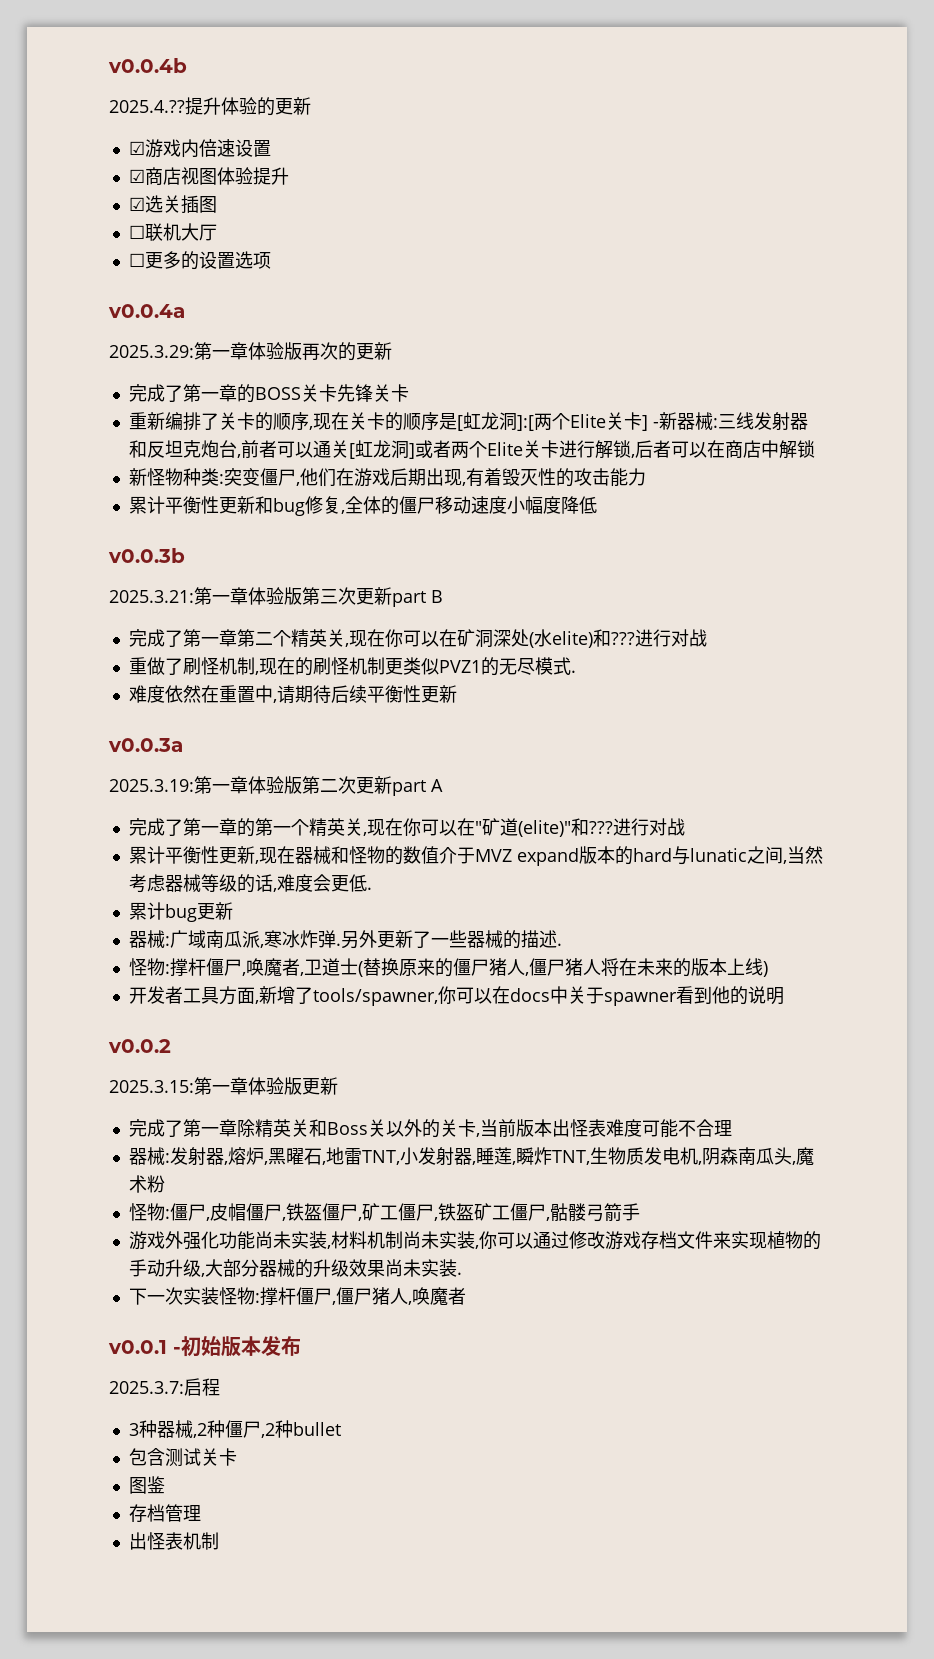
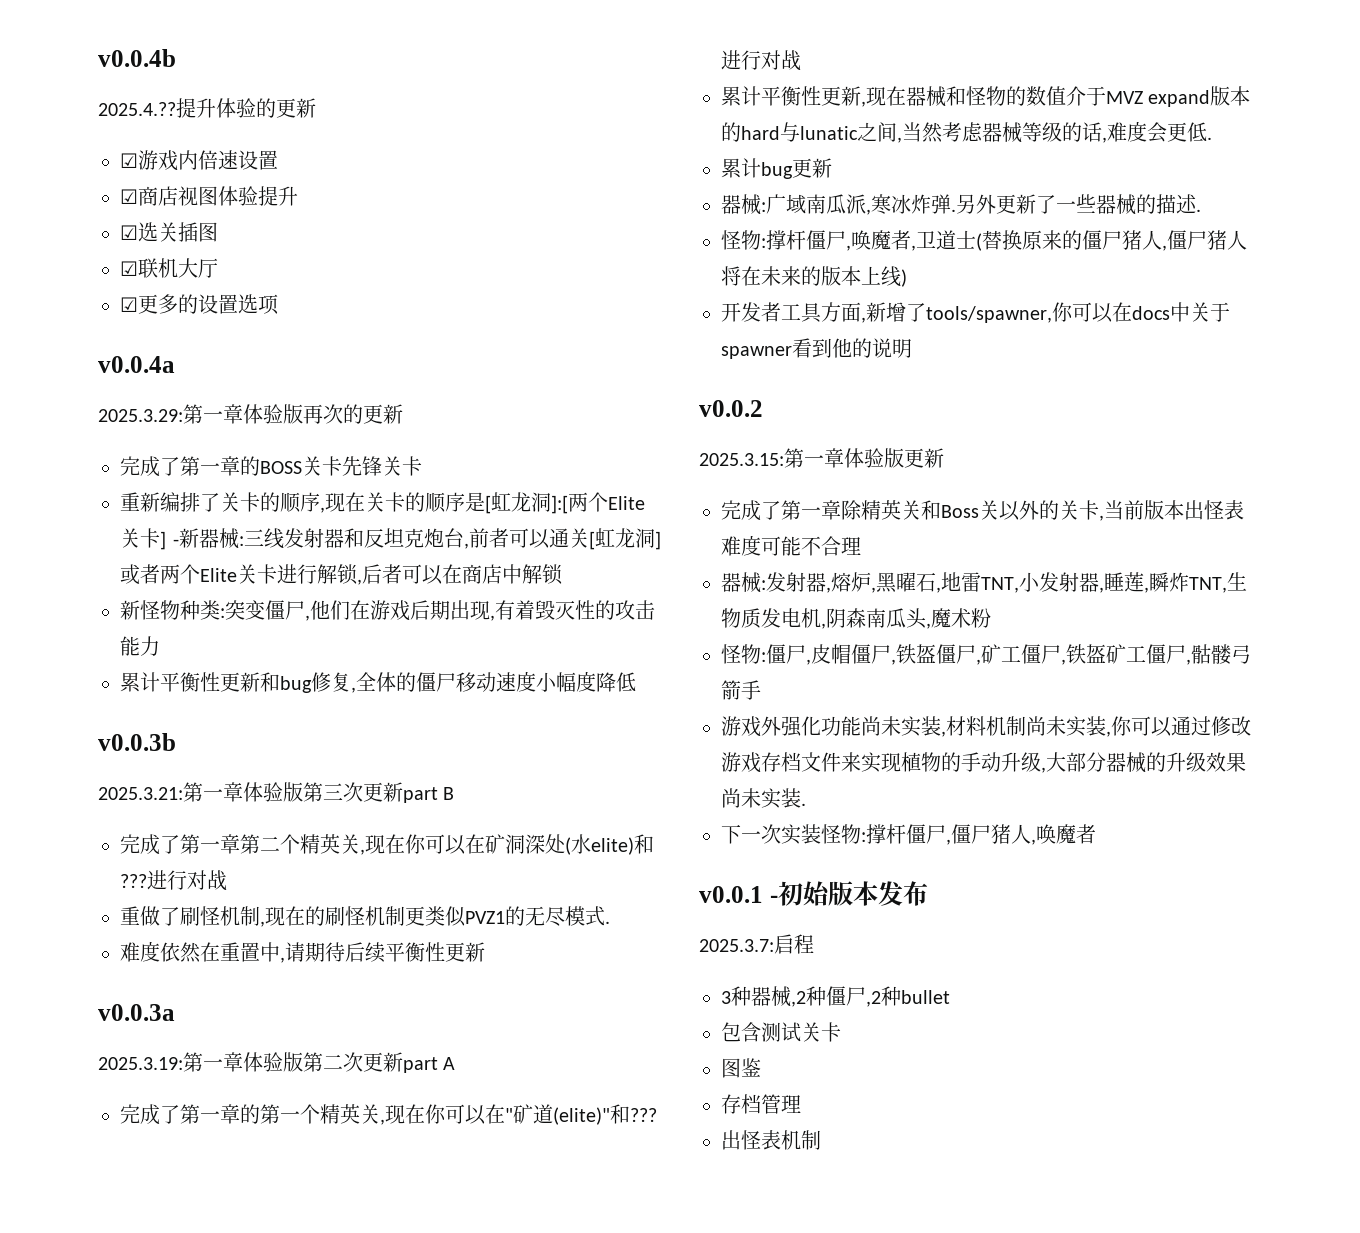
- ☐联机大厅
+ ☑联机大厅
- ☐更多的设置选项
+ ☑更多的设置选项

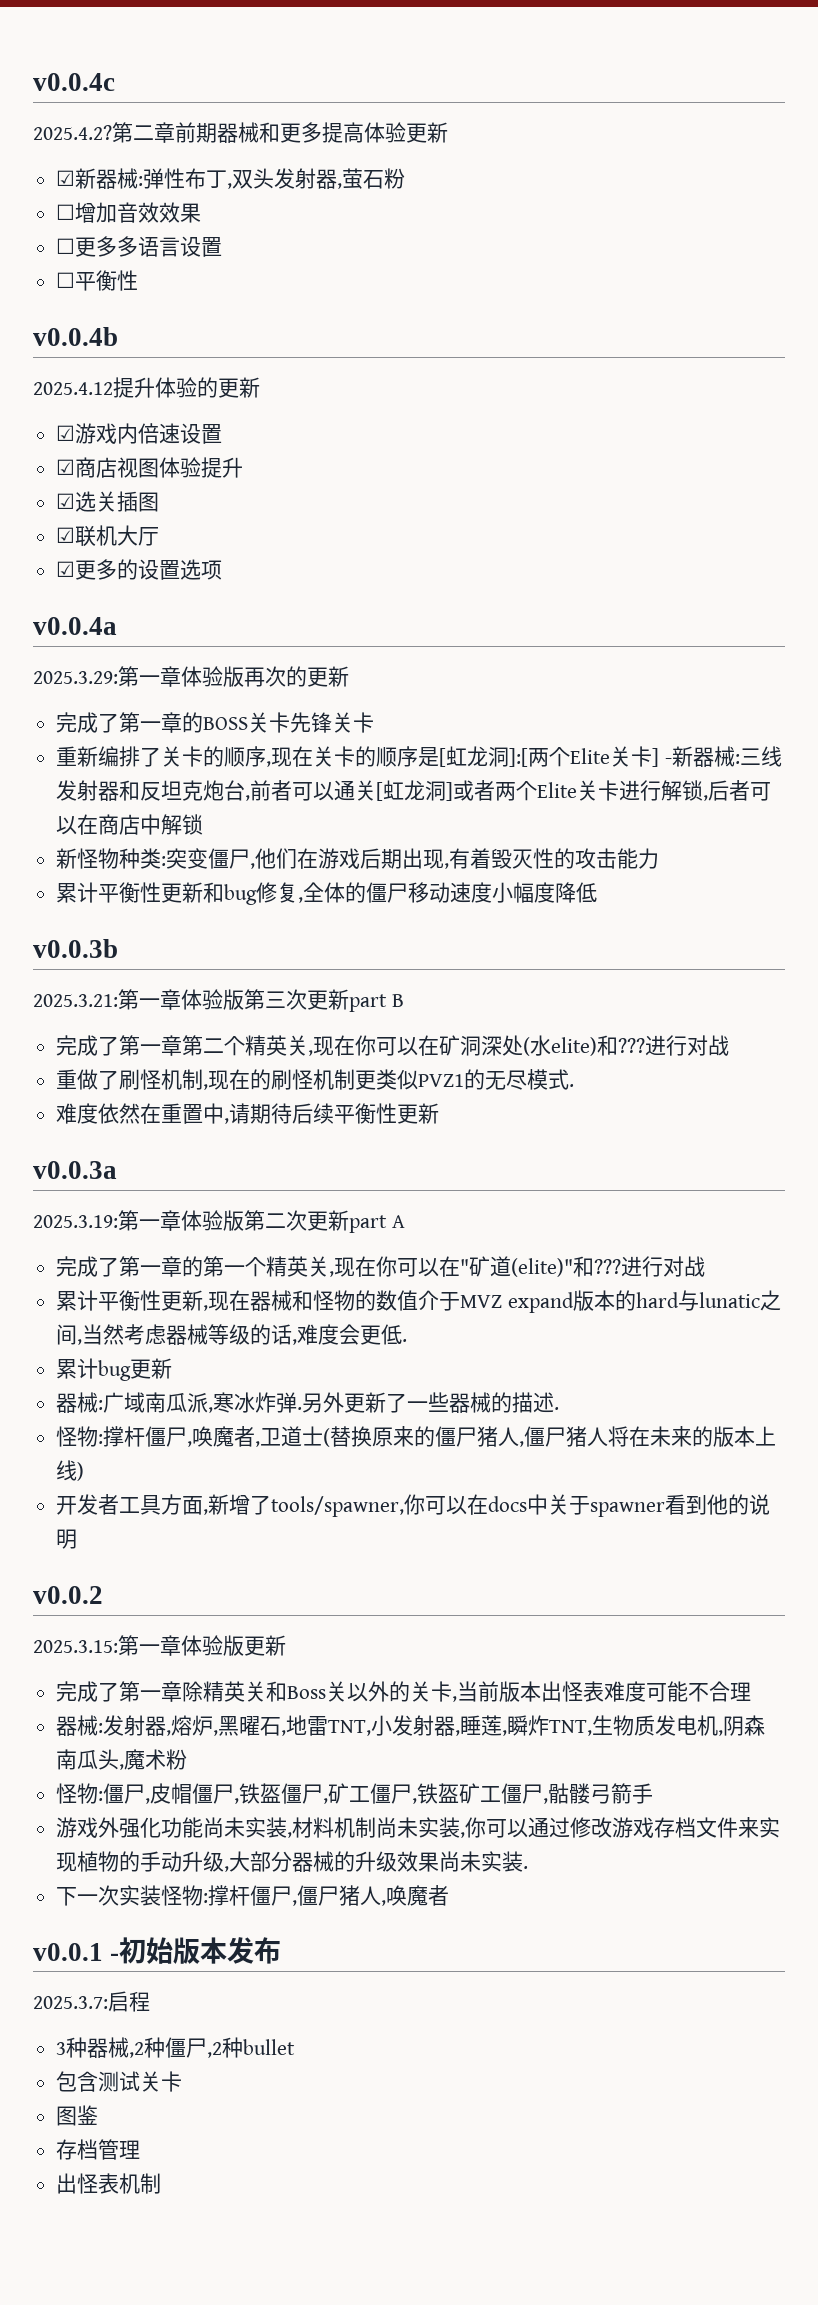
+ v0.0.4c
+ 2025.4.2?第二章前期器械和更多提高体验更新
+ ☑新器械:弹性布丁,双头发射器,萤石粉
+ ☐增加音效效果
+ ☐更多多语言设置
+ ☐平衡性
- 2025.4.??提升体验的更新
+ 2025.4.12提升体验的更新

